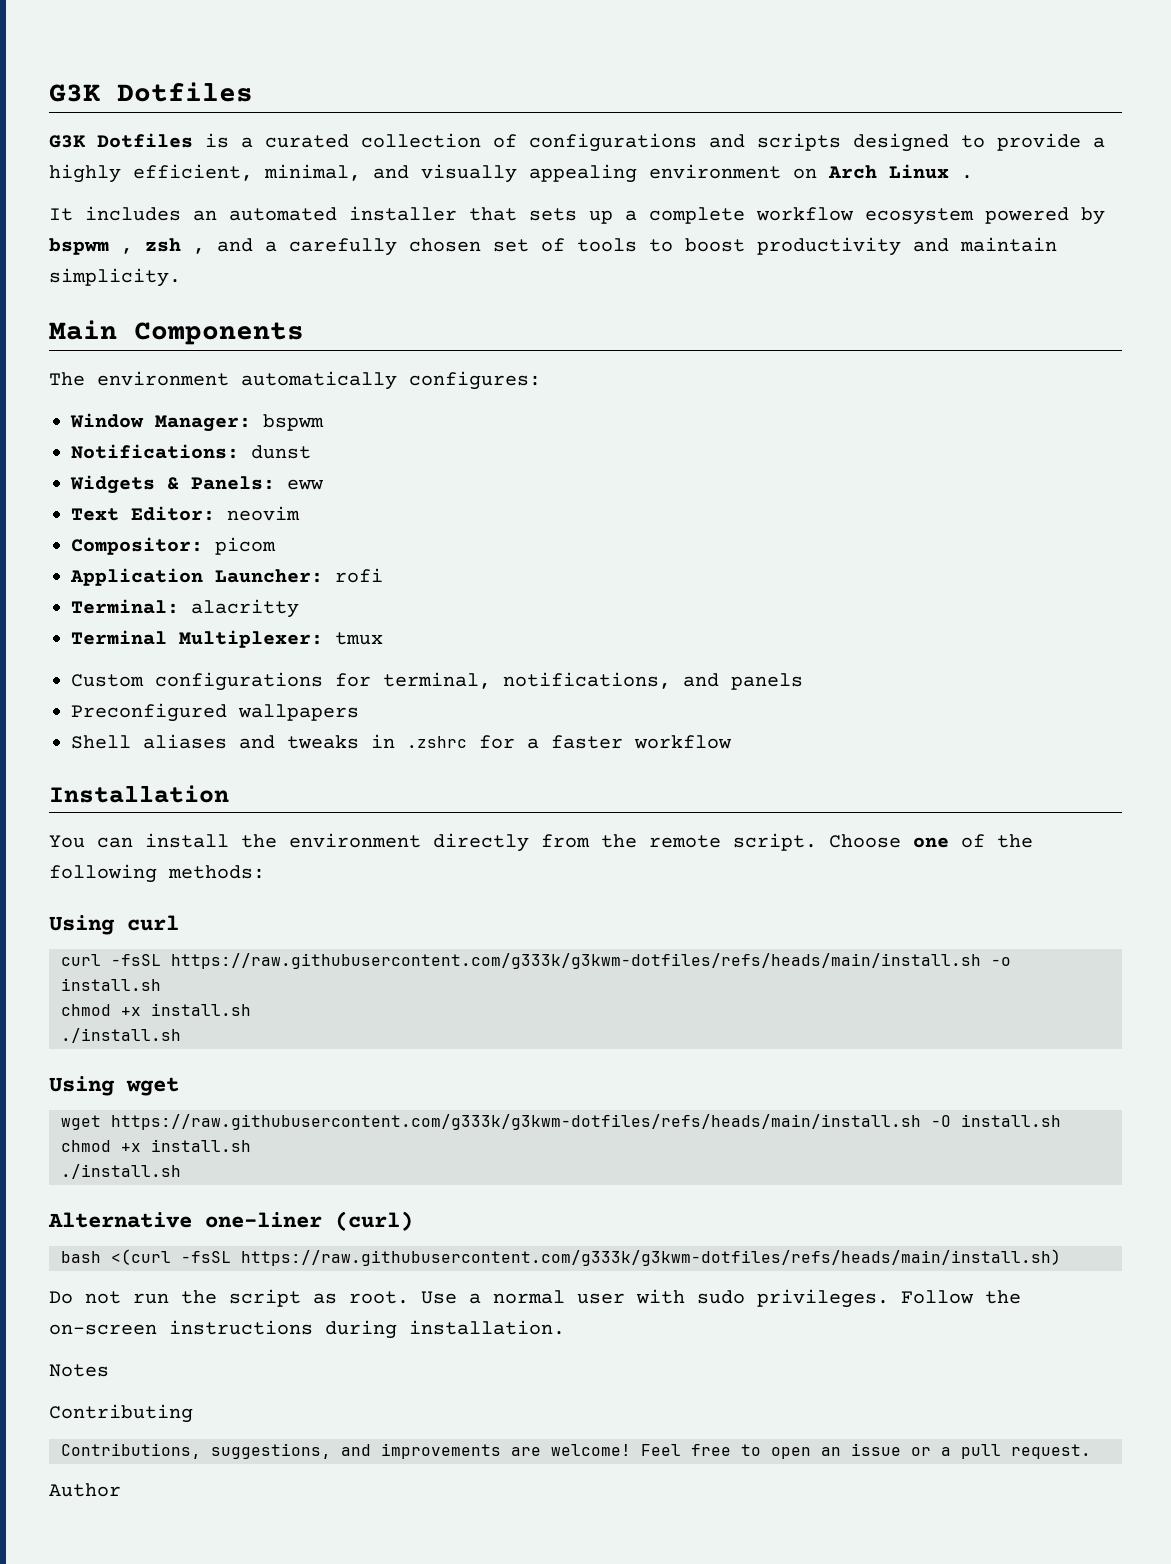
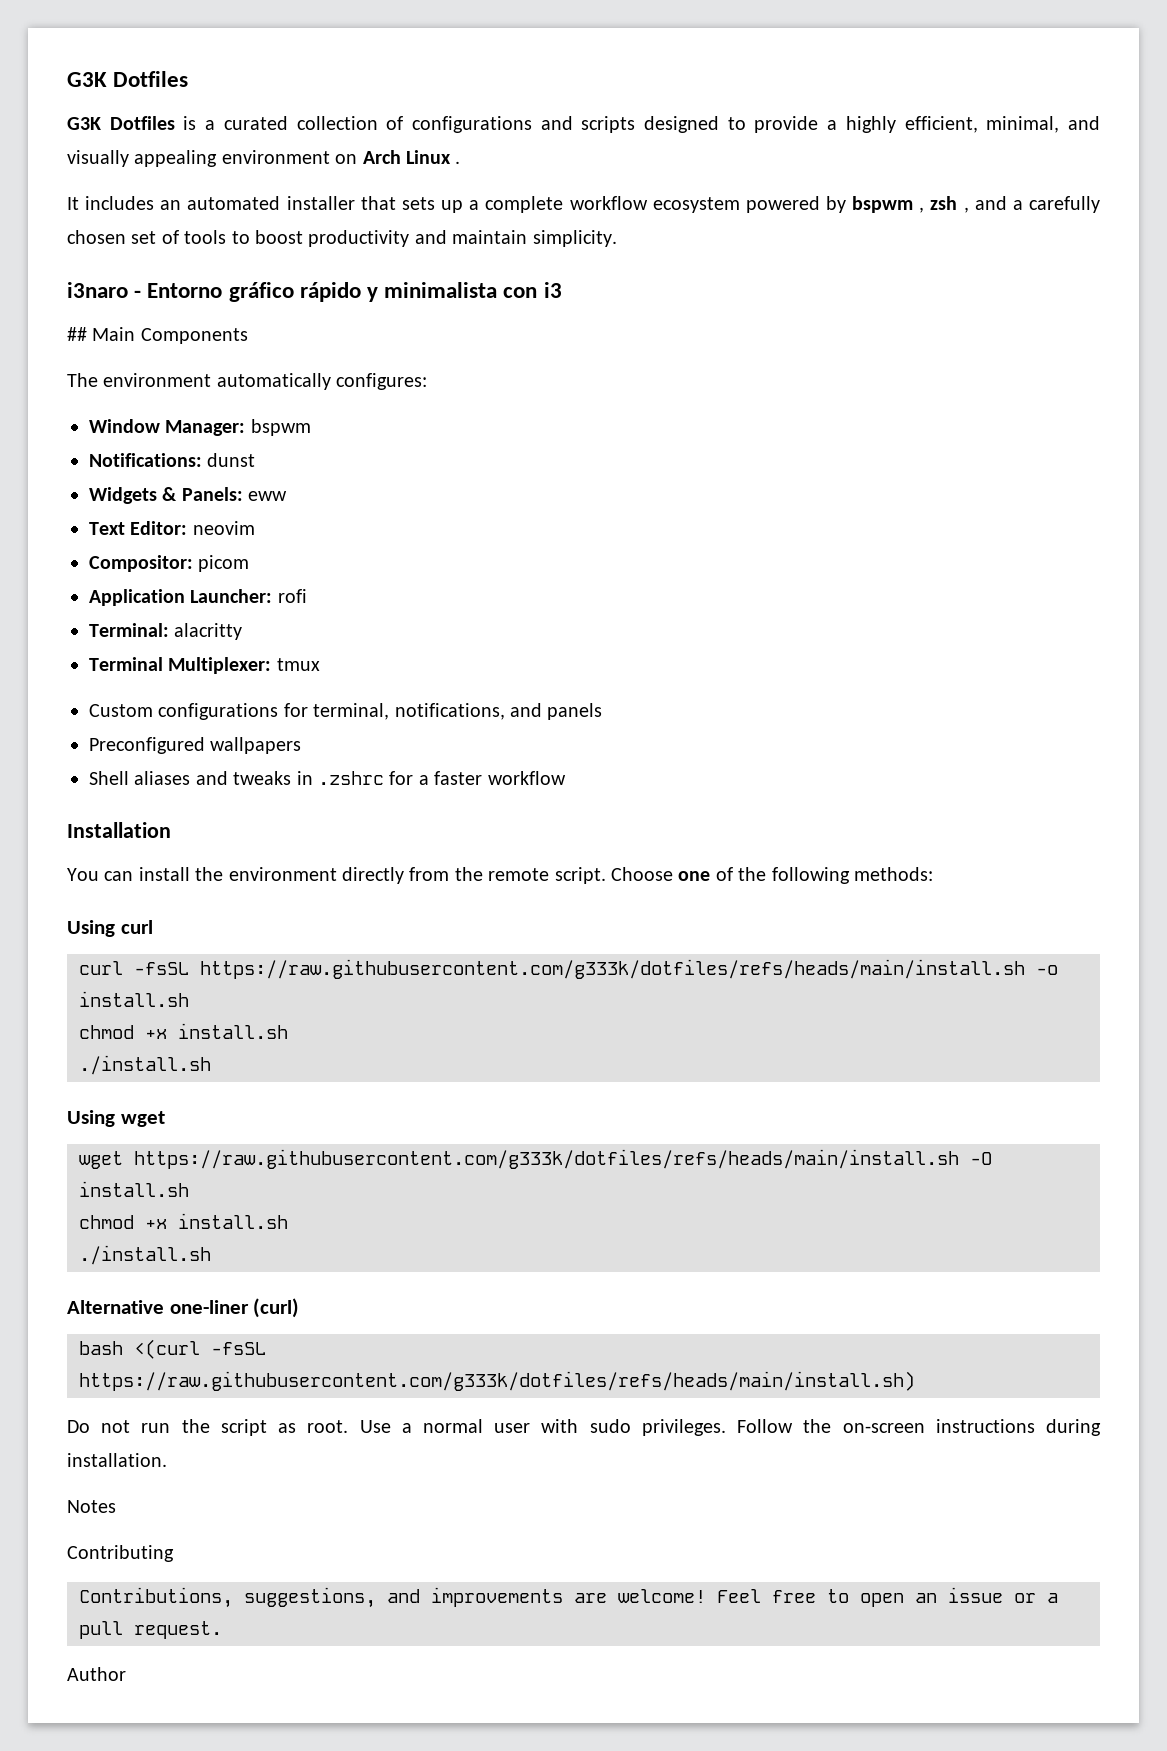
- Main Components
+ i3naro - Entorno gráfico rápido y minimalista con i3
+ ## Main Components
- curl -fsSL https://raw.githubusercontent.com/g333k/g3kwm-dotfiles/refs/heads/main/install.sh -o install.sh
+ curl -fsSL https://raw.githubusercontent.com/g333k/dotfiles/refs/heads/main/install.sh -o install.sh
- wget https://raw.githubusercontent.com/g333k/g3kwm-dotfiles/refs/heads/main/install.sh -O install.sh
+ wget https://raw.githubusercontent.com/g333k/dotfiles/refs/heads/main/install.sh -O install.sh
- bash <(curl -fsSL https://raw.githubusercontent.com/g333k/g3kwm-dotfiles/refs/heads/main/install.sh)
+ bash <(curl -fsSL https://raw.githubusercontent.com/g333k/dotfiles/refs/heads/main/install.sh)

